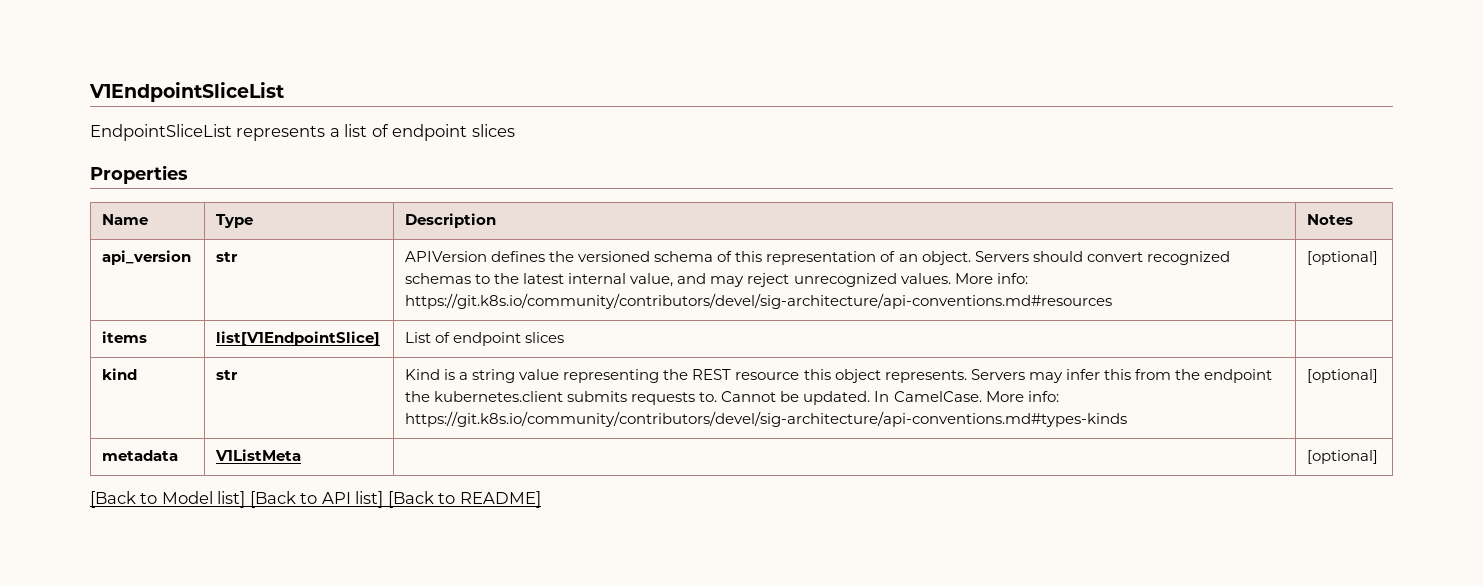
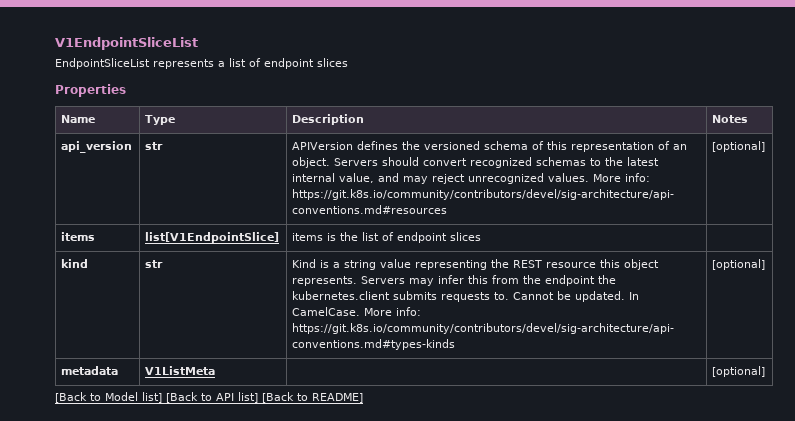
- items | list[V1EndpointSlice] | List of endpoint slices |
+ items | list[V1EndpointSlice] | items is the list of endpoint slices |

